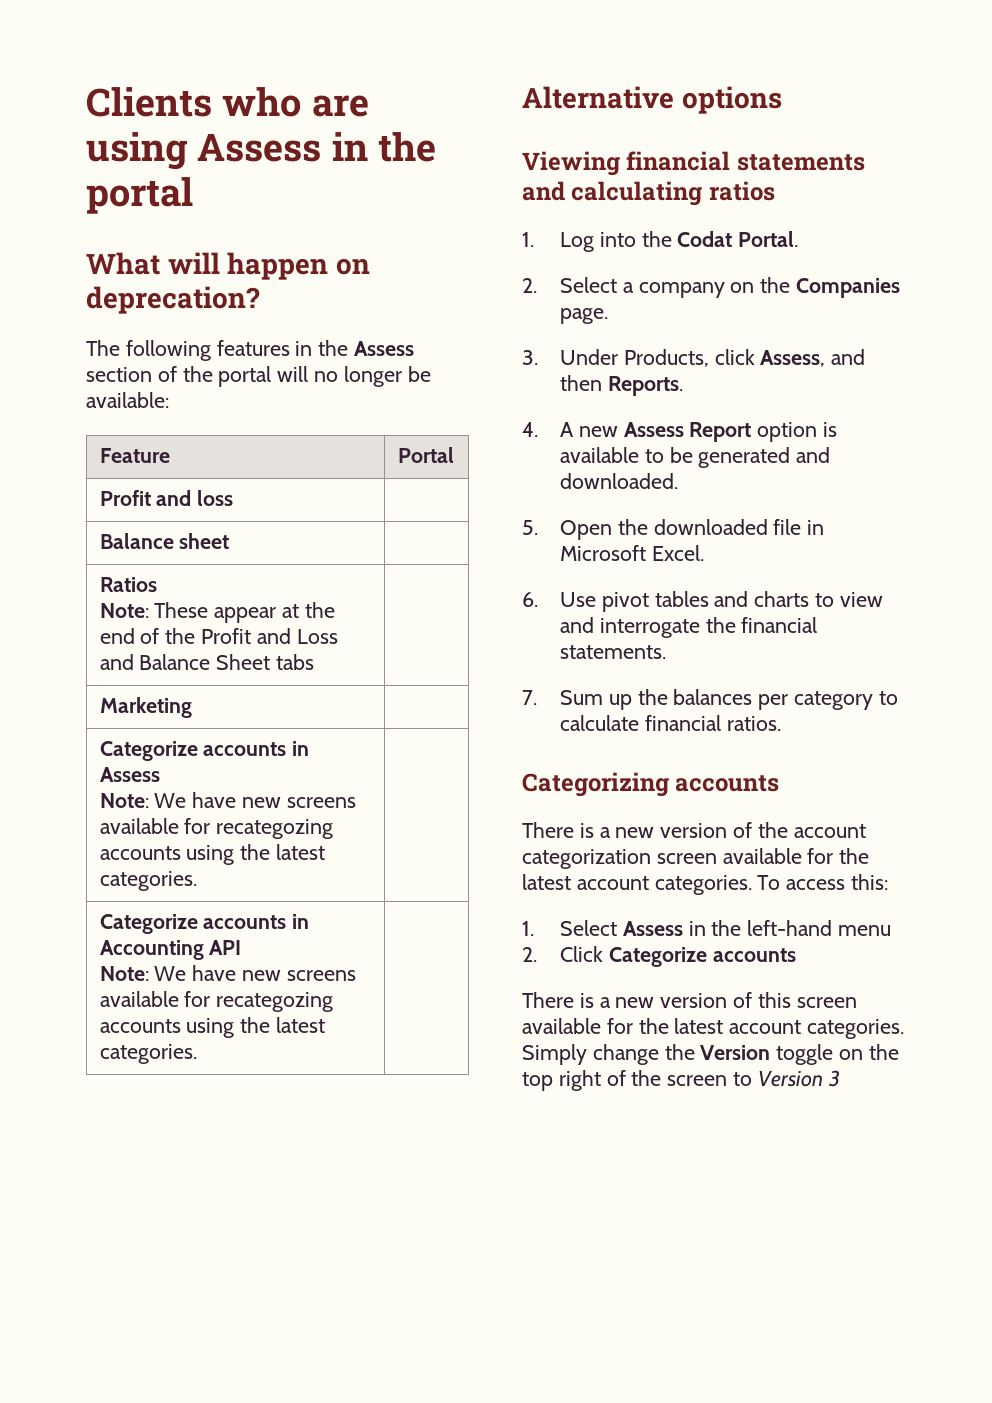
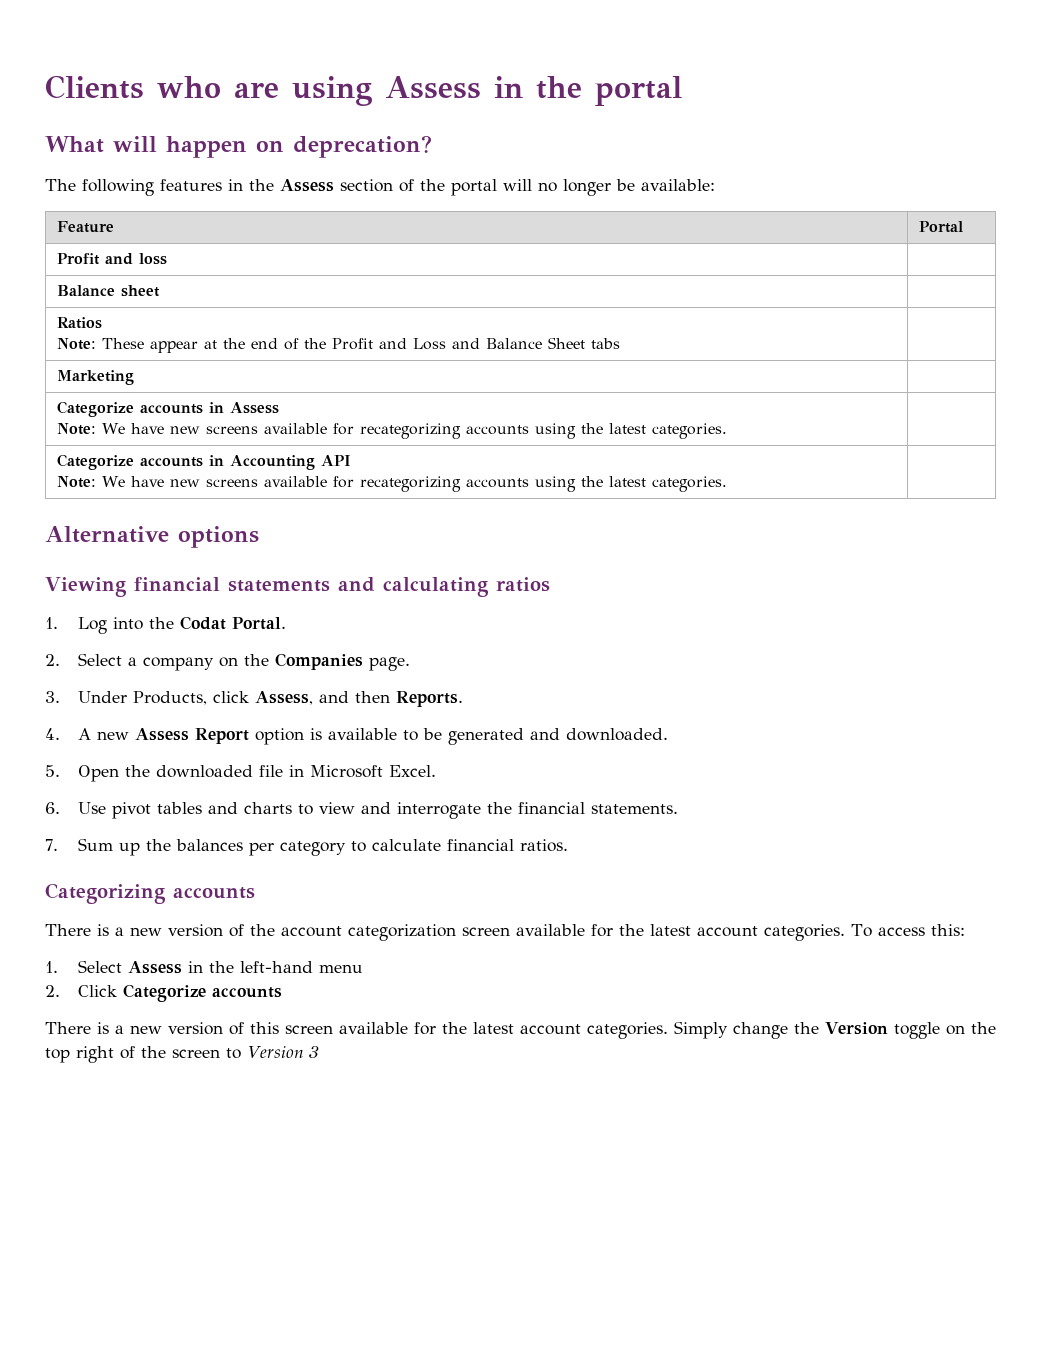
  Categorize accounts in Assess
- Note: We have new screens available for recategozing accounts using the latest categories. |
+ Note: We have new screens available for recategorizing accounts using the latest categories. |
  Categorize accounts in Accounting API
- Note: We have new screens available for recategozing accounts using the latest categories. |
+ Note: We have new screens available for recategorizing accounts using the latest categories. |

